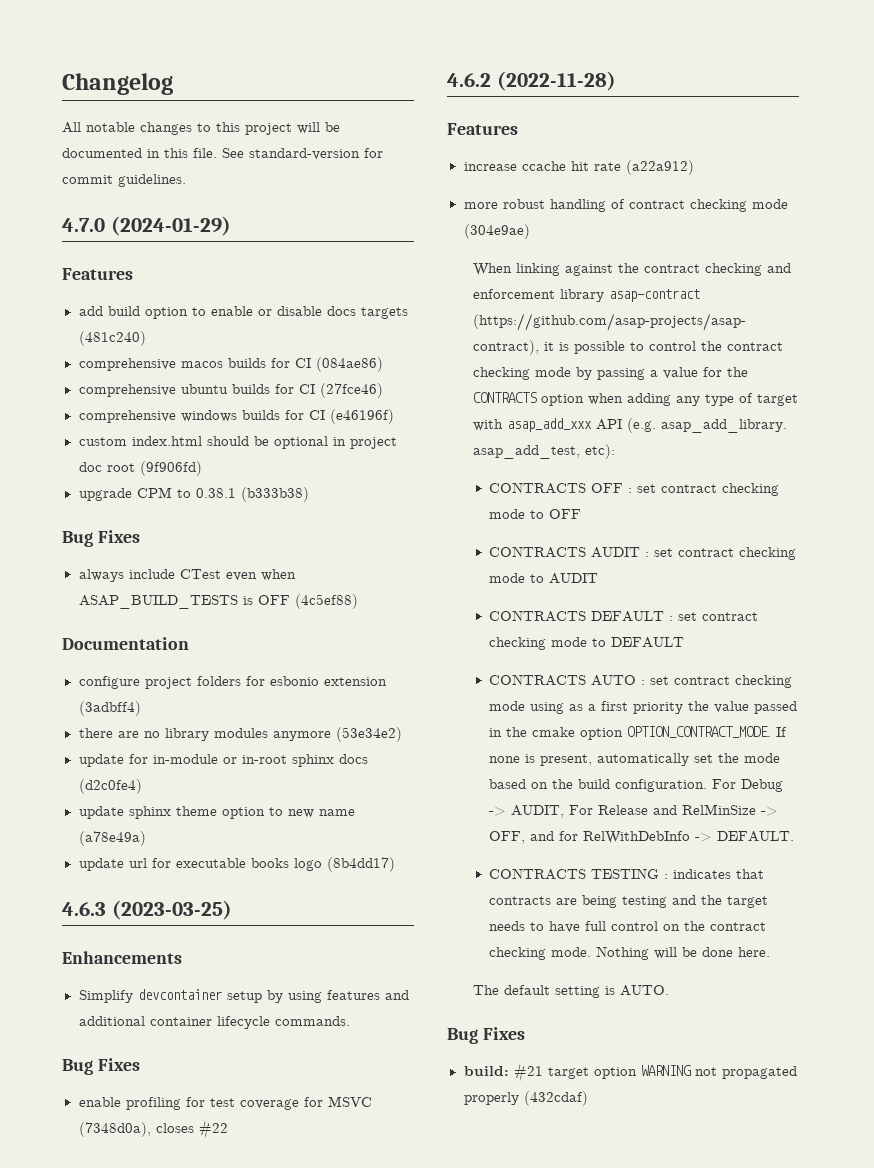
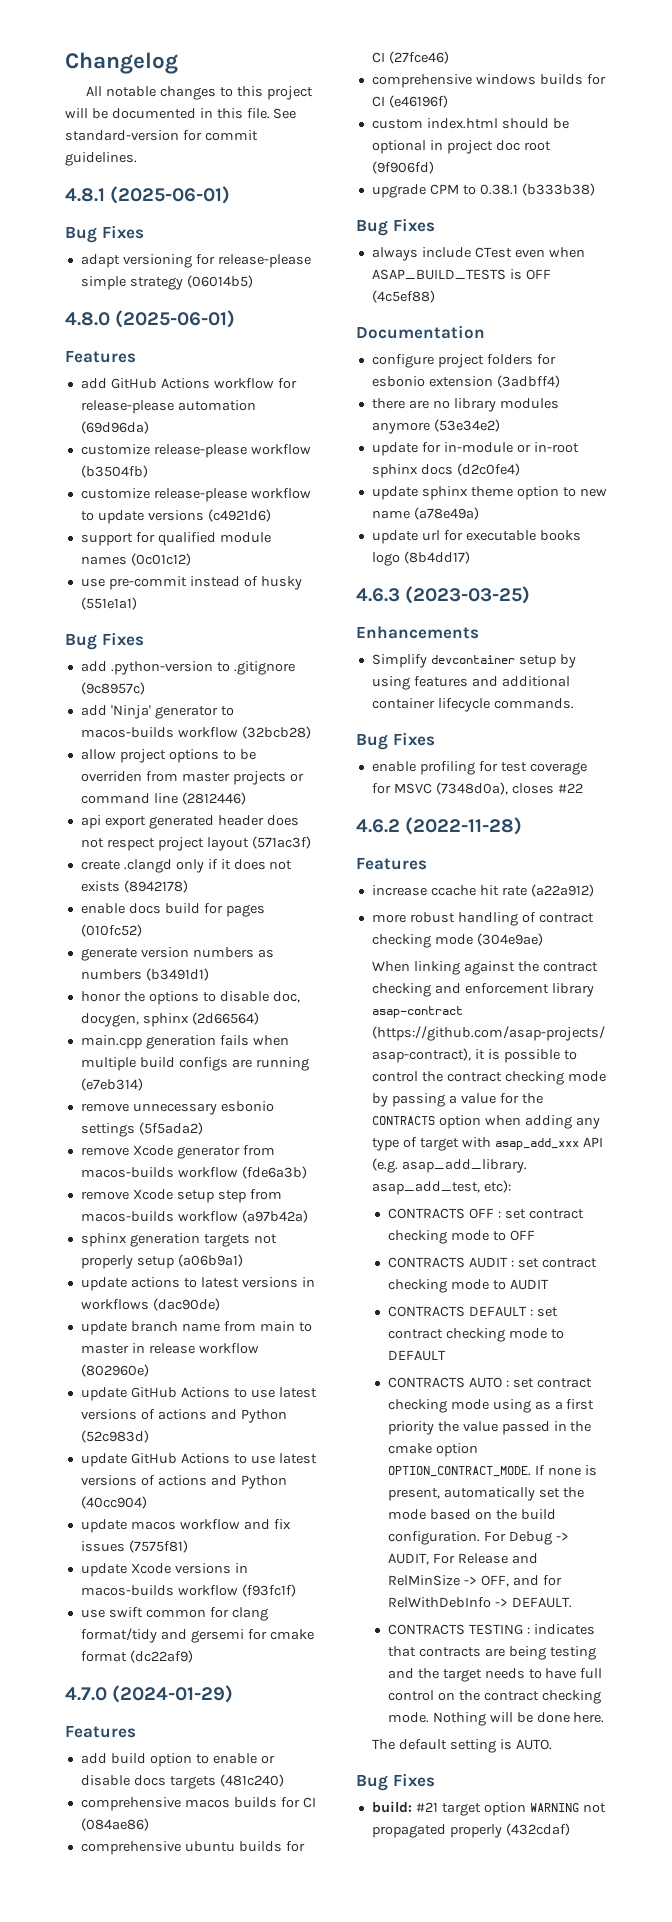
+ 4.8.1 (2025-06-01)
+ Bug Fixes
+ adapt versioning for release-please simple strategy (06014b5)
+ 4.8.0 (2025-06-01)
+ Features
+ add GitHub Actions workflow for release-please automation (69d96da)
+ customize release-please workflow (b3504fb)
+ customize release-please workflow to update versions (c4921d6)
+ support for qualified module names (0c01c12)
+ use pre-commit instead of husky (551e1a1)
+ Bug Fixes
+ add .python-version to .gitignore (9c8957c)
+ add 'Ninja' generator to macos-builds workflow (32bcb28)
+ allow project options to be overriden from master projects or command line (2812446)
+ api export generated header does not respect project layout (571ac3f)
+ create .clangd only if it does not exists (8942178)
+ enable docs build for pages (010fc52)
+ generate version numbers as numbers (b3491d1)
+ honor the options to disable doc, docygen, sphinx (2d66564)
+ main.cpp generation fails when multiple build configs are running (e7eb314)
+ remove unnecessary esbonio settings (5f5ada2)
+ remove Xcode generator from macos-builds workflow (fde6a3b)
+ remove Xcode setup step from macos-builds workflow (a97b42a)
+ sphinx generation targets not properly setup (a06b9a1)
+ update actions to latest versions in workflows (dac90de)
+ update branch name from main to master in release workflow (802960e)
+ update GitHub Actions to use latest versions of actions and Python (52c983d)
+ update GitHub Actions to use latest versions of actions and Python (40cc904)
+ update macos workflow and fix issues (7575f81)
+ update Xcode versions in macos-builds workflow (f93fc1f)
+ use swift common for clang format/tidy and gersemi for cmake format (dc22af9)

